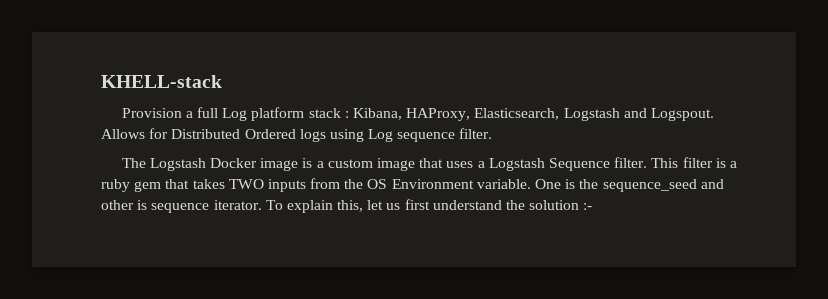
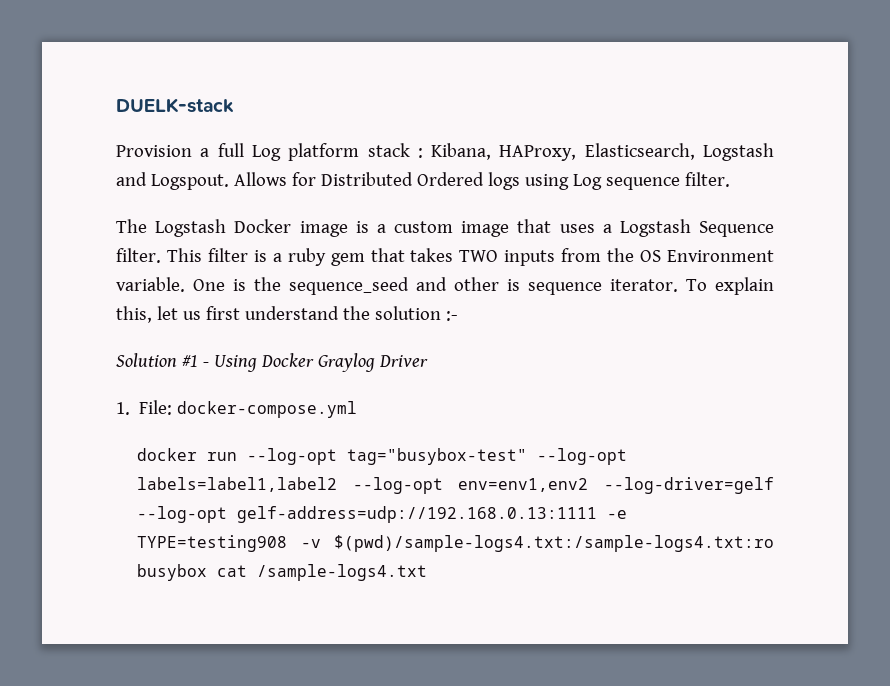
- KHELL-stack
+ DUELK-stack
+ Solution #1 - Using Docker Graylog Driver
+ 1. File: docker-compose.yml
+ docker run --log-opt tag="busybox-test" --log-opt labels=label1,label2 --log-opt env=env1,env2 --log-driver=gelf --log-opt gelf-address=udp://192.168.0.13:1111 -e TYPE=testing908 -v $(pwd)/sample-logs4.txt:/sample-logs4.txt:ro busybox cat /sample-logs4.txt

